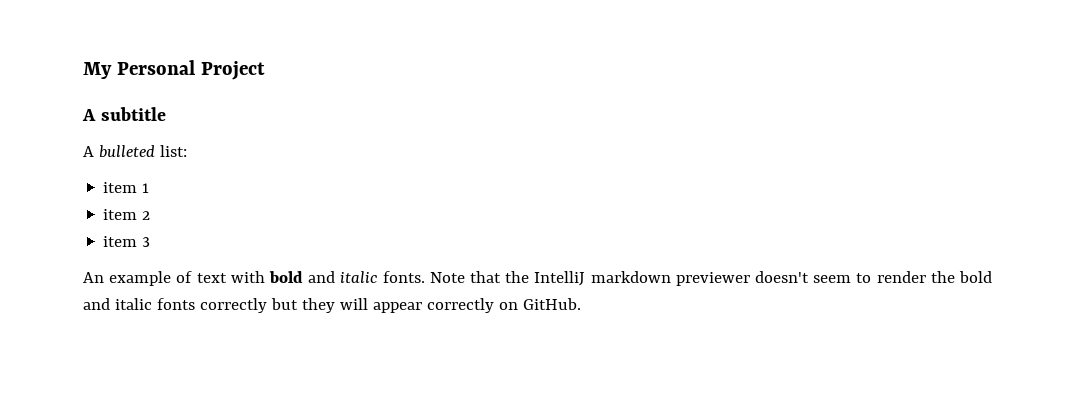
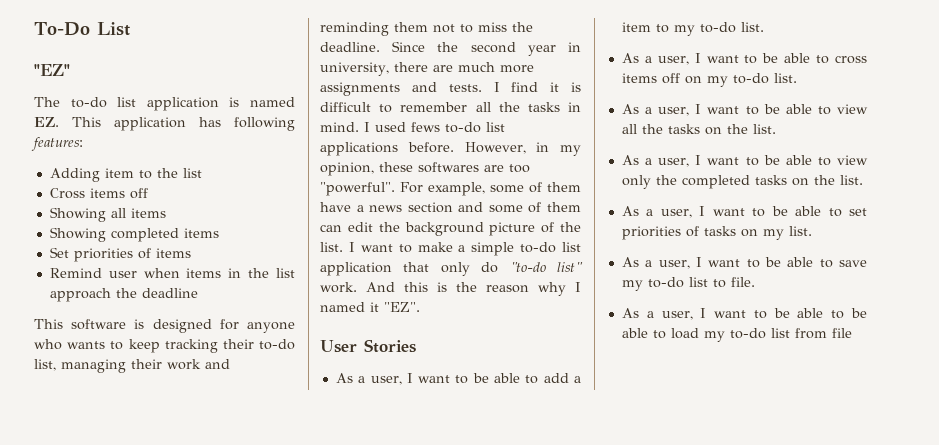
- My Personal Project
- A subtitle
- A bulleted list:
- item 1
- item 2
- item 3
- An example of text with bold and italic fonts. Note that the IntelliJ markdown previewer doesn't seem to render the bold and italic fonts correctly but they will appear correctly on GitHub.
+ To-Do List
+ "EZ"
+ The to-do list application is named EZ. This application has following features:
+ Adding item to the list
+ Cross items off
+ Showing all items
+ Showing completed items
+ Set priorities of items
+ Remind user when items in the list approach the deadline
+ This software is designed for anyone who wants to keep tracking their to-do list, managing their work and reminding them not to miss the deadline. Since the second year in university, there are much more assignments and tests. I find it is difficult to remember all the tasks in mind. I used fews to-do list applications before. However, in my opinion, these softwares are too "powerful". For example, some of them have a news section and some of them can edit the background picture of the list. I want to make a simple to-do list application that only do "to-do list" work. And this is the reason why I named it "EZ".
+ User Stories
+ As a user, I want to be able to add a item to my to-do list.
+ As a user, I want to be able to cross items off on my to-do list.
+ As a user, I want to be able to view all the tasks on the list.
+ As a user, I want to be able to view only the completed tasks on the list.
+ As a user, I want to be able to set priorities of tasks on my list.
+ As a user, I want to be able to save my to-do list to file.
+ As a user, I want to be able to be able to load my to-do list from file

